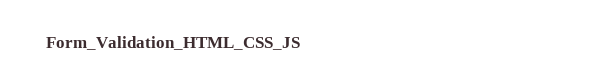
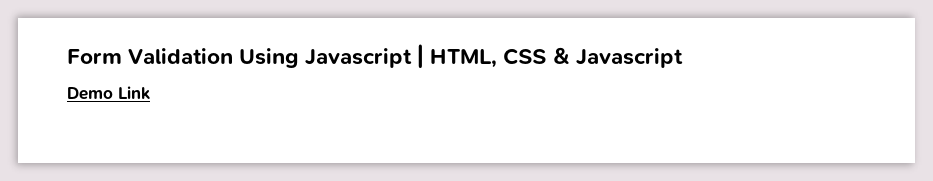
- Form_Validation_HTML_CSS_JS
+ Form Validation Using Javascript | HTML, CSS & Javascript
+ Demo Link

